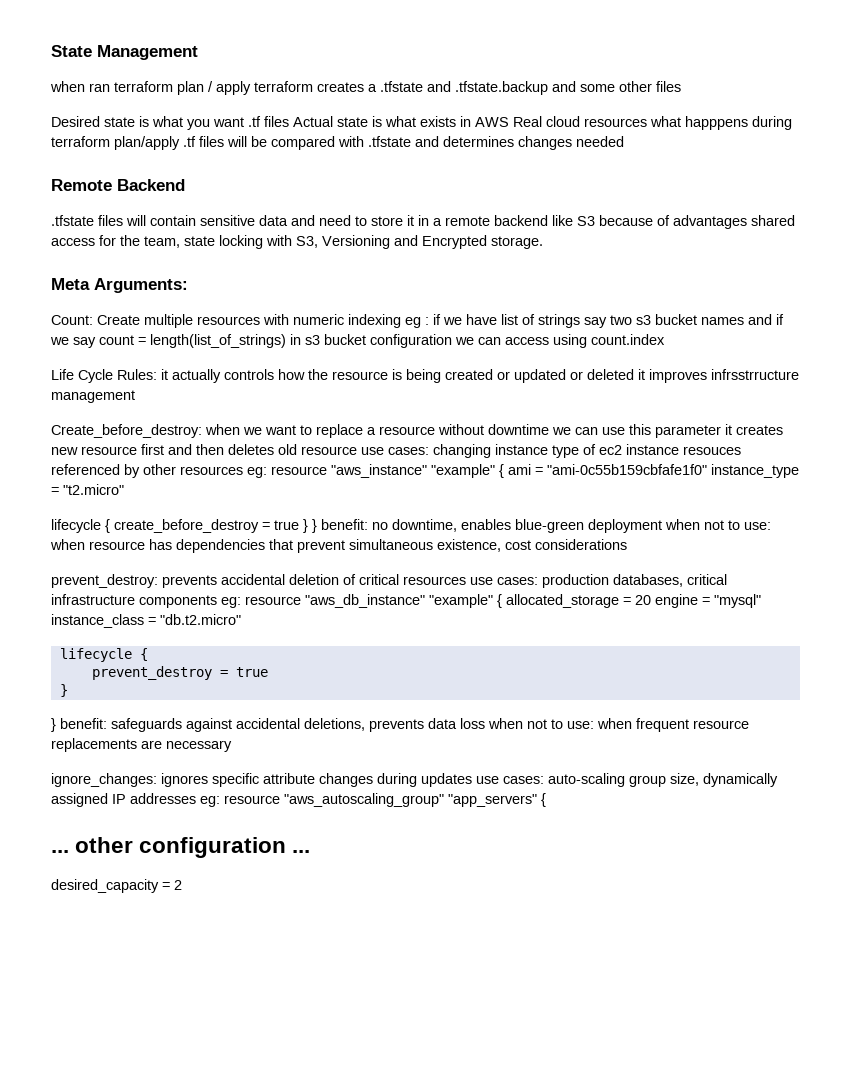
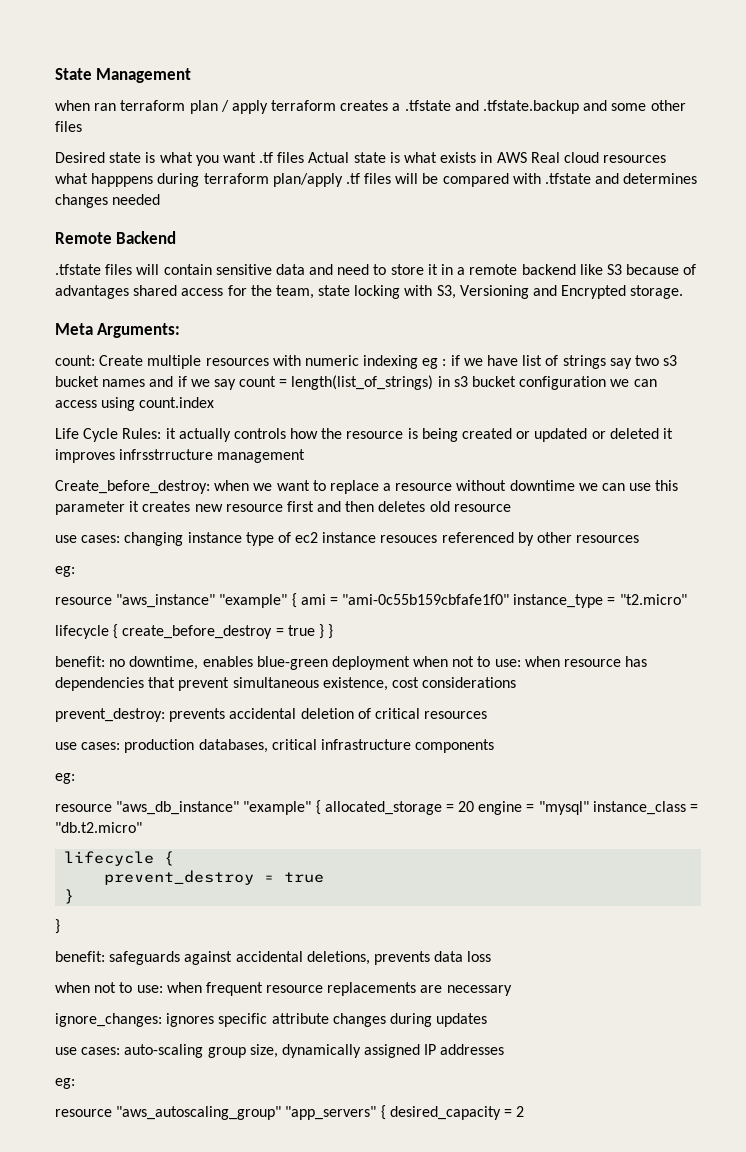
- Count: Create multiple resources with numeric indexing eg : if we have list of strings say two s3 bucket names and if we say count = length(list_of_strings) in s3 bucket configuration we can access using count.index
+ count: Create multiple resources with numeric indexing eg : if we have list of strings say two s3 bucket names and if we say count = length(list_of_strings) in s3 bucket configuration we can access using count.index
- Create_before_destroy: when we want to replace a resource without downtime we can use this parameter it creates new resource first and then deletes old resource use cases: changing instance type of ec2 instance resouces referenced by other resources eg: resource "aws_instance" "example" { ami = "ami-0c55b159cbfafe1f0" instance_type = "t2.micro"
+ Create_before_destroy: when we want to replace a resource without downtime we can use this parameter it creates new resource first and then deletes old resource
+ use cases: changing instance type of ec2 instance resouces referenced by other resources
+ eg:
+ resource "aws_instance" "example" { ami = "ami-0c55b159cbfafe1f0" instance_type = "t2.micro"
- lifecycle { create_before_destroy = true } } benefit: no downtime, enables blue-green deployment when not to use: when resource has dependencies that prevent simultaneous existence, cost considerations
+ lifecycle { create_before_destroy = true } }
+ benefit: no downtime, enables blue-green deployment when not to use: when resource has dependencies that prevent simultaneous existence, cost considerations
- prevent_destroy: prevents accidental deletion of critical resources use cases: production databases, critical infrastructure components eg: resource "aws_db_instance" "example" { allocated_storage = 20 engine = "mysql" instance_class = "db.t2.micro"
+ prevent_destroy: prevents accidental deletion of critical resources
+ use cases: production databases, critical infrastructure components
+ eg:
+ resource "aws_db_instance" "example" { allocated_storage = 20 engine = "mysql" instance_class = "db.t2.micro"
  prevent_destroy = true
  }
- } benefit: safeguards against accidental deletions, prevents data loss when not to use: when frequent resource replacements are necessary
+ }
+ benefit: safeguards against accidental deletions, prevents data loss
+ when not to use: when frequent resource replacements are necessary
- ignore_changes: ignores specific attribute changes during updates use cases: auto-scaling group size, dynamically assigned IP addresses eg: resource "aws_autoscaling_group" "app_servers" {
- ... other configuration ...
- desired_capacity = 2
+ ignore_changes: ignores specific attribute changes during updates
+ use cases: auto-scaling group size, dynamically assigned IP addresses
+ eg:
+ resource "aws_autoscaling_group" "app_servers" { desired_capacity = 2

